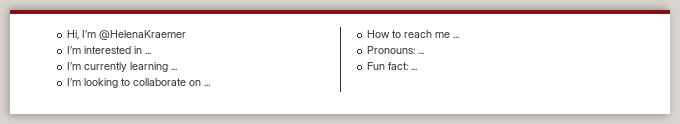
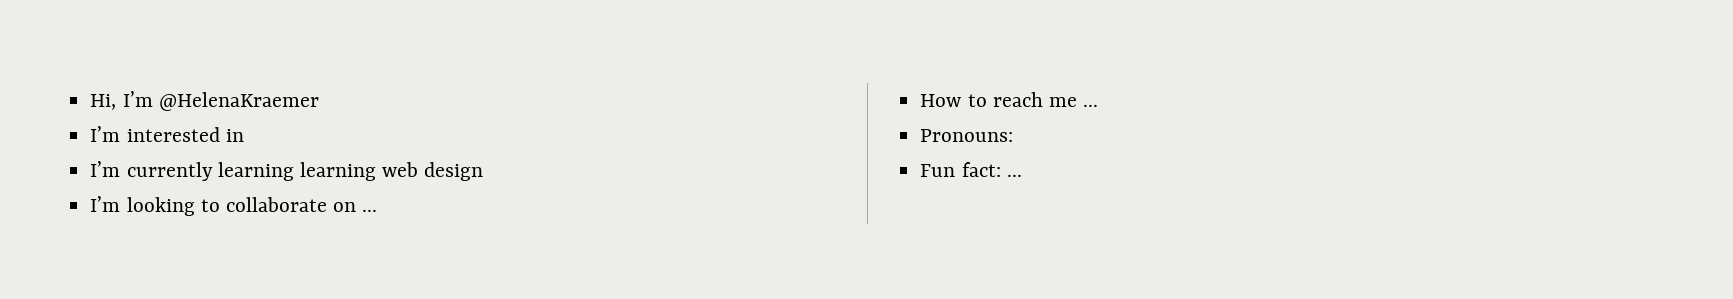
- I’m interested in ...
+ I’m interested in
- I’m currently learning ...
+ I’m currently learning learning web design
- Pronouns: ...
+ Pronouns:

